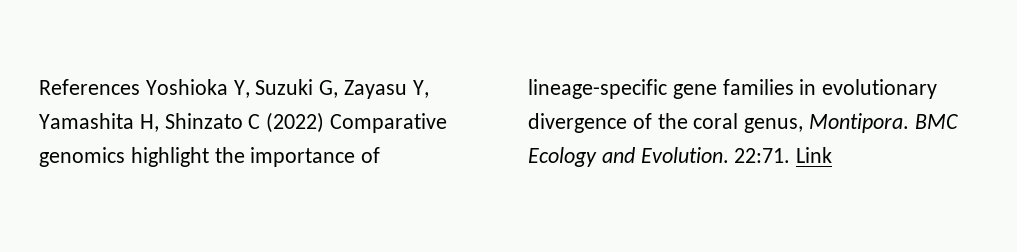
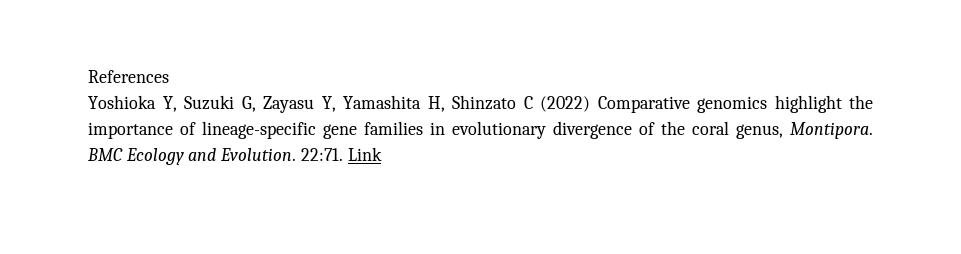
- References Yoshioka Y, Suzuki G, Zayasu Y, Yamashita H, Shinzato C (2022) Comparative genomics highlight the importance of lineage-specific gene families in evolutionary divergence of the coral genus, Montipora.
+ References
+ Yoshioka Y, Suzuki G, Zayasu Y, Yamashita H, Shinzato C (2022) Comparative genomics highlight the importance of lineage-specific gene families in evolutionary divergence of the coral genus, Montipora.

